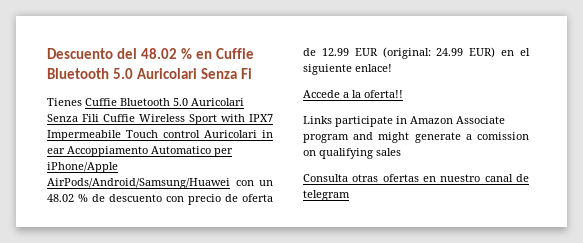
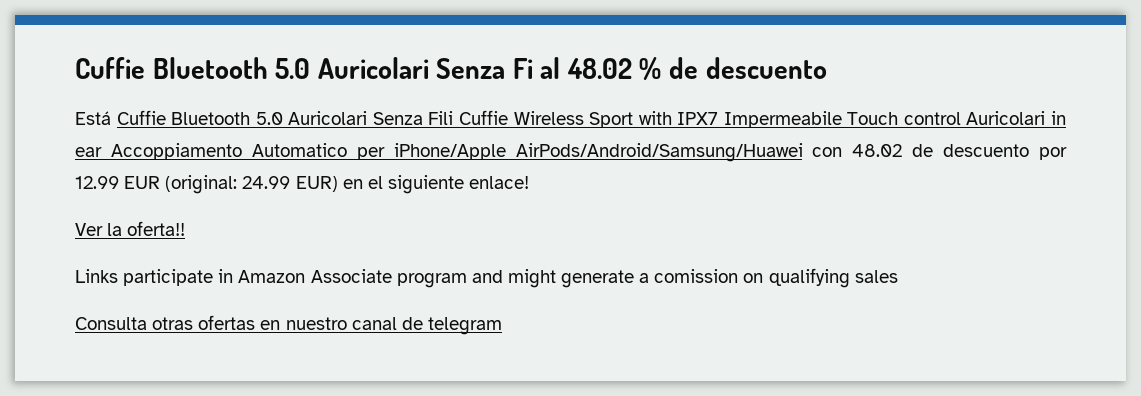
- Descuento del 48.02 % en Cuffie Bluetooth 5.0 Auricolari Senza Fi
- Tienes Cuffie Bluetooth 5.0 Auricolari Senza Fili Cuffie Wireless Sport with IPX7 Impermeabile Touch control Auricolari in ear Accoppiamento Automatico per iPhone/Apple AirPods/Android/Samsung/Huawei con un 48.02 % de descuento con precio de oferta de 12.99 EUR (original: 24.99 EUR) en el siguiente enlace!
+ Cuffie Bluetooth 5.0 Auricolari Senza Fi al 48.02 % de descuento
+ Está Cuffie Bluetooth 5.0 Auricolari Senza Fili Cuffie Wireless Sport with IPX7 Impermeabile Touch control Auricolari in ear Accoppiamento Automatico per iPhone/Apple AirPods/Android/Samsung/Huawei con 48.02 de descuento por 12.99 EUR (original: 24.99 EUR) en el siguiente enlace!
- Accede a la oferta!!
+ Ver la oferta!!

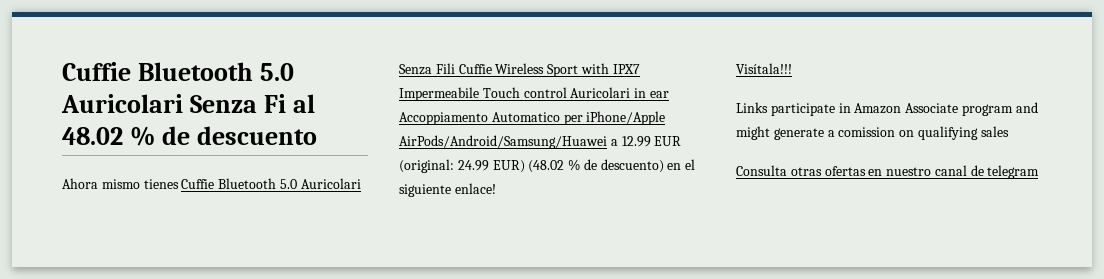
- Está Cuffie Bluetooth 5.0 Auricolari Senza Fili Cuffie Wireless Sport with IPX7 Impermeabile Touch control Auricolari in ear Accoppiamento Automatico per iPhone/Apple AirPods/Android/Samsung/Huawei con 48.02 de descuento por 12.99 EUR (original: 24.99 EUR) en el siguiente enlace!
+ Ahora mismo tienes Cuffie Bluetooth 5.0 Auricolari Senza Fili Cuffie Wireless Sport with IPX7 Impermeabile Touch control Auricolari in ear Accoppiamento Automatico per iPhone/Apple AirPods/Android/Samsung/Huawei a 12.99 EUR (original: 24.99 EUR) (48.02 % de descuento) en el siguiente enlace!
- Ver la oferta!!
+ Visítala!!!

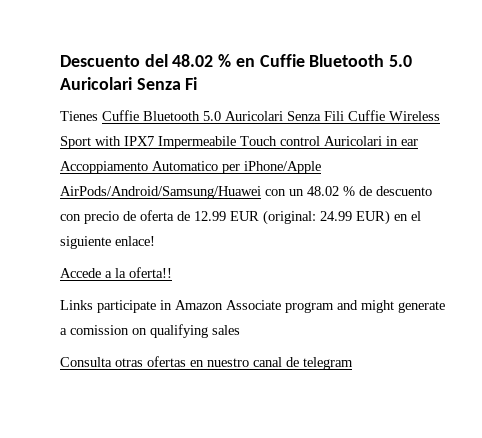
- Cuffie Bluetooth 5.0 Auricolari Senza Fi al 48.02 % de descuento
- Ahora mismo tienes Cuffie Bluetooth 5.0 Auricolari Senza Fili Cuffie Wireless Sport with IPX7 Impermeabile Touch control Auricolari in ear Accoppiamento Automatico per iPhone/Apple AirPods/Android/Samsung/Huawei a 12.99 EUR (original: 24.99 EUR) (48.02 % de descuento) en el siguiente enlace!
+ Descuento del 48.02 % en Cuffie Bluetooth 5.0 Auricolari Senza Fi
+ Tienes Cuffie Bluetooth 5.0 Auricolari Senza Fili Cuffie Wireless Sport with IPX7 Impermeabile Touch control Auricolari in ear Accoppiamento Automatico per iPhone/Apple AirPods/Android/Samsung/Huawei con un 48.02 % de descuento con precio de oferta de 12.99 EUR (original: 24.99 EUR) en el siguiente enlace!
- Visítala!!!
+ Accede a la oferta!!

